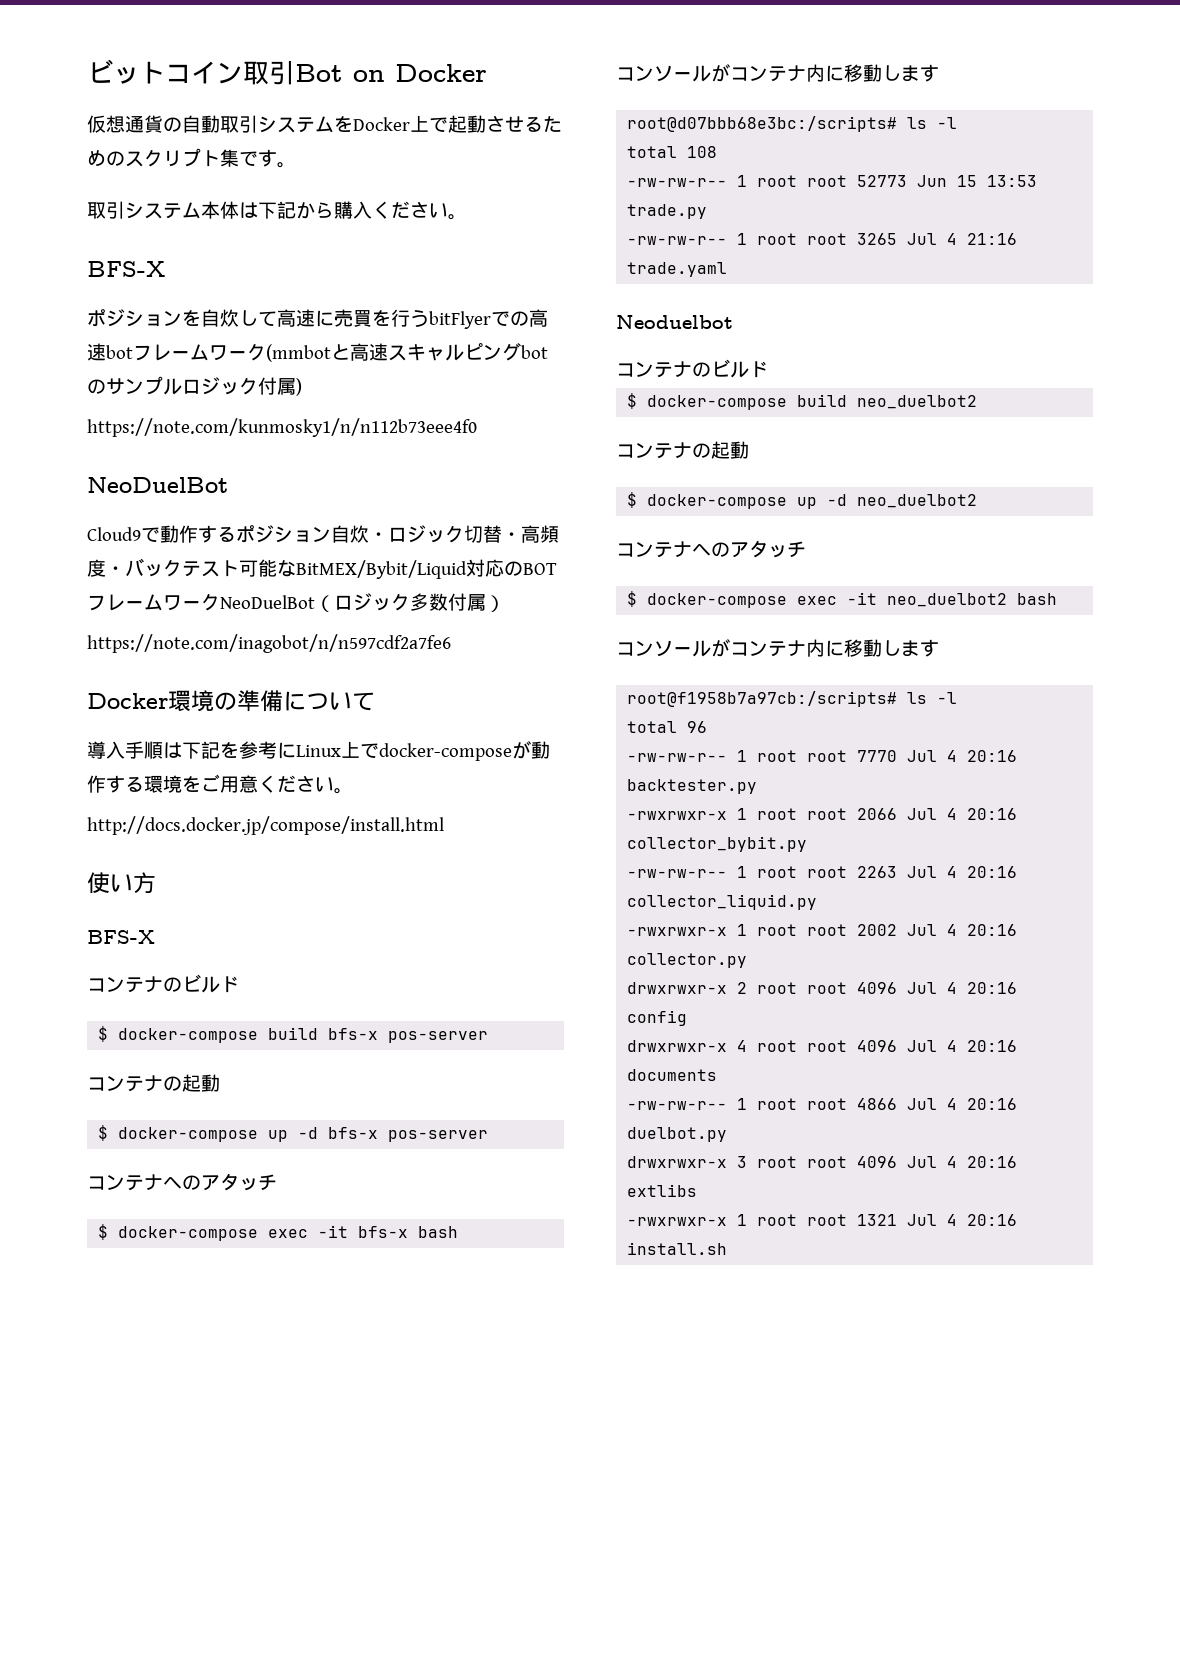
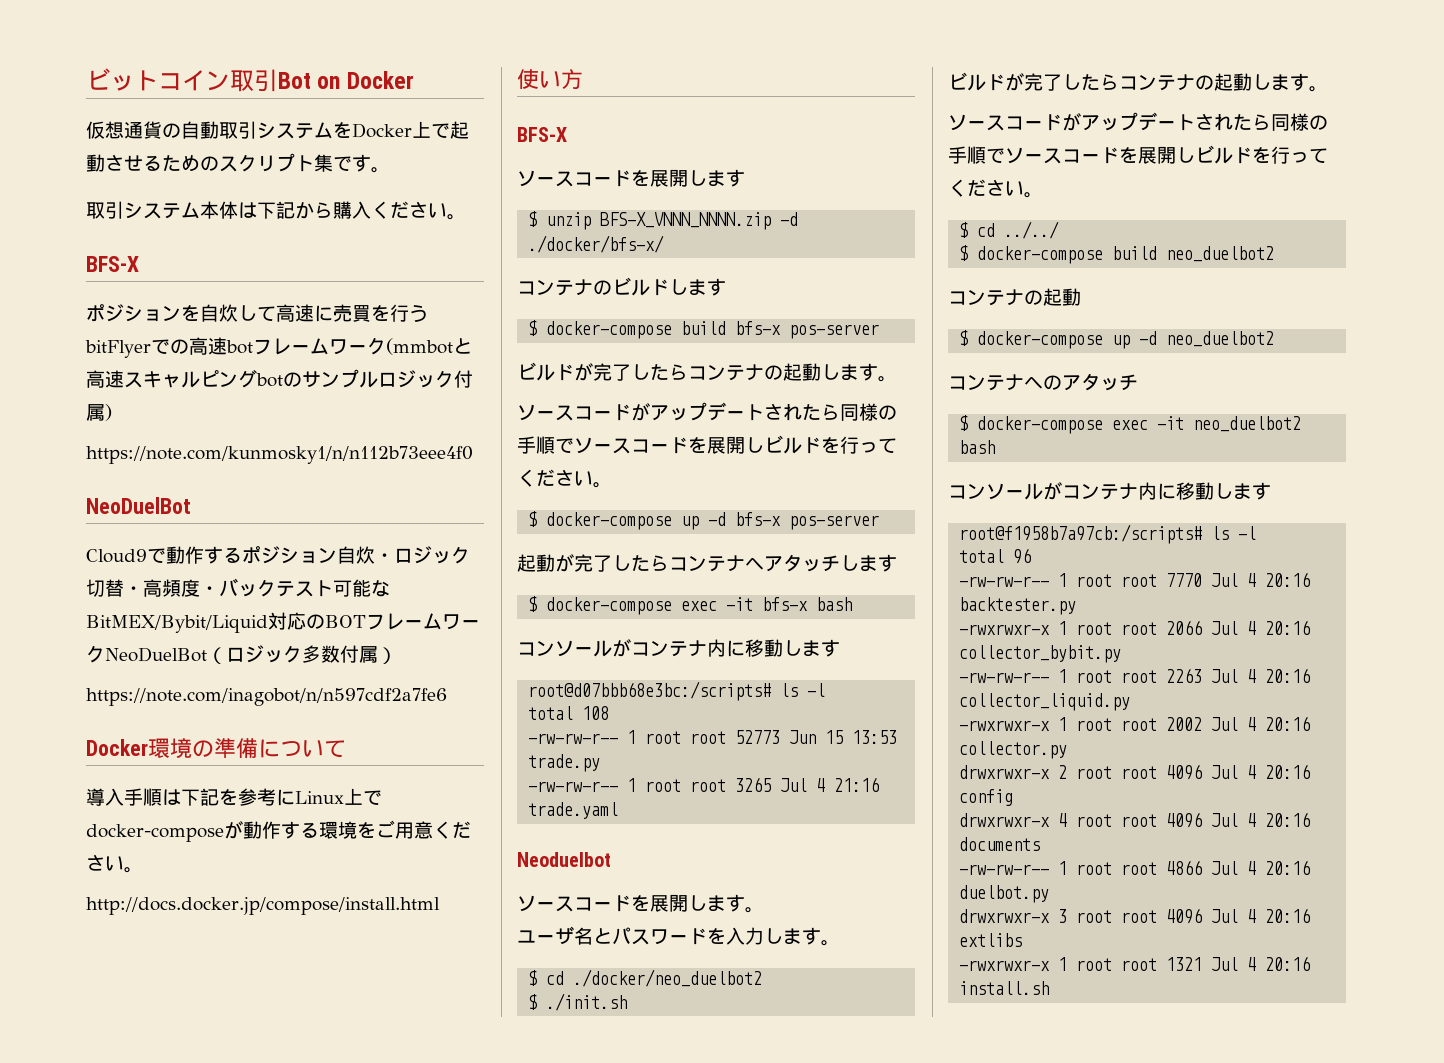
  使い方
  BFS-X
- コンテナのビルド
+ ソースコードを展開します
+ $ unzip BFS-X_VNNN_NNNN.zip -d ./docker/bfs-x/
+ コンテナのビルドします
  $ docker-compose build bfs-x pos-server
- コンテナの起動
+ ビルドが完了したらコンテナの起動します。
+ ソースコードがアップデートされたら同様の手順でソースコードを展開しビルドを行ってください。
  $ docker-compose up -d bfs-x pos-server
- コンテナへのアタッチ
+ 起動が完了したらコンテナへアタッチします
  Neoduelbot
- コンテナのビルド
+ ソースコードを展開します。
+ ユーザ名とパスワードを入力します。
+ $ cd ./docker/neo_duelbot2
+ $ ./init.sh
+ ビルドが完了したらコンテナの起動します。
+ ソースコードがアップデートされたら同様の手順でソースコードを展開しビルドを行ってください。
+ $ cd ../../

